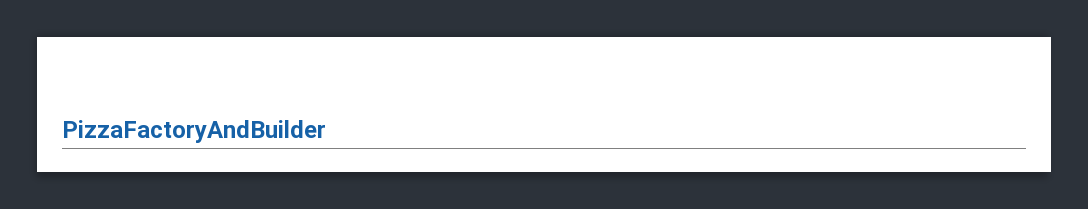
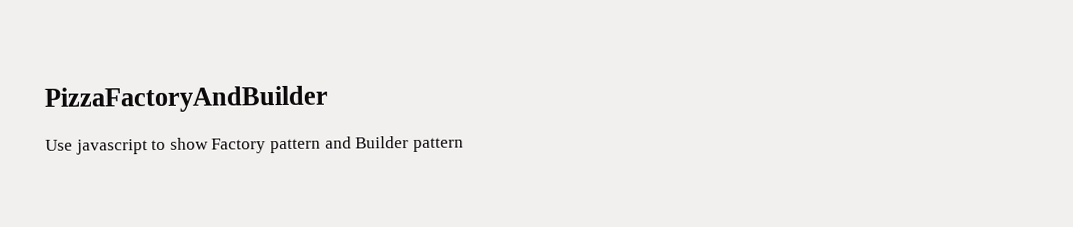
+ Use javascript to show Factory pattern and Builder pattern

